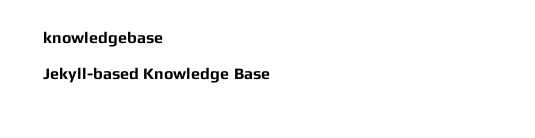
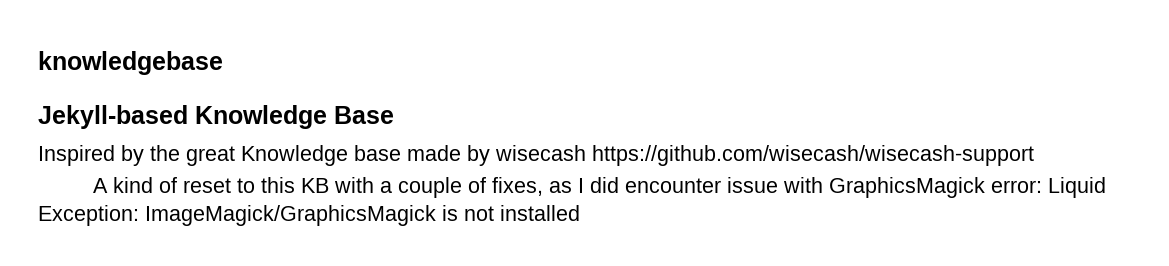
+ Inspired by the great Knowledge base made by wisecash https://github.com/wisecash/wisecash-support
+ A kind of reset to this KB with a couple of fixes, as I did encounter issue with GraphicsMagick error: Liquid Exception: ImageMagick/GraphicsMagick is not installed

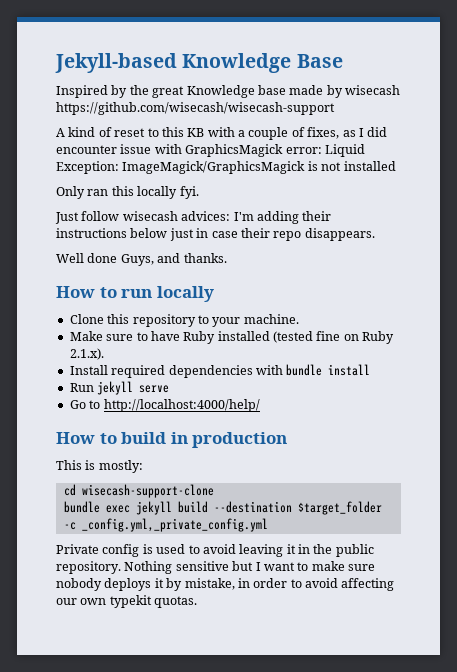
- knowledgebase
+ Only ran this locally fyi.
+ Just follow wisecash advices: I'm adding their instructions below just in case their repo disappears.
+ Well done Guys, and thanks.
+ How to run locally
+ Clone this repository to your machine.
+ Make sure to have Ruby installed (tested fine on Ruby 2.1.x).
+ Install required dependencies with bundle install
+ Run jekyll serve
+ Go to http://localhost:4000/help/
+ How to build in production
+ This is mostly:
+ cd wisecash-support-clone
+ bundle exec jekyll build --destination $target_folder -c _config.yml,_private_config.yml
+ Private config is used to avoid leaving it in the public repository. Nothing sensitive but I want to make sure nobody deploys it by mistake, in order to avoid affecting our own typekit quotas.

